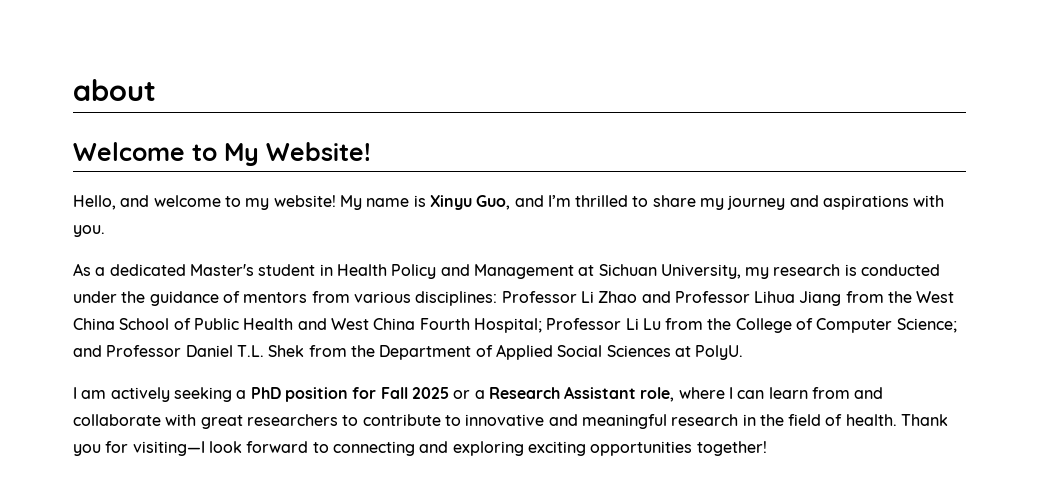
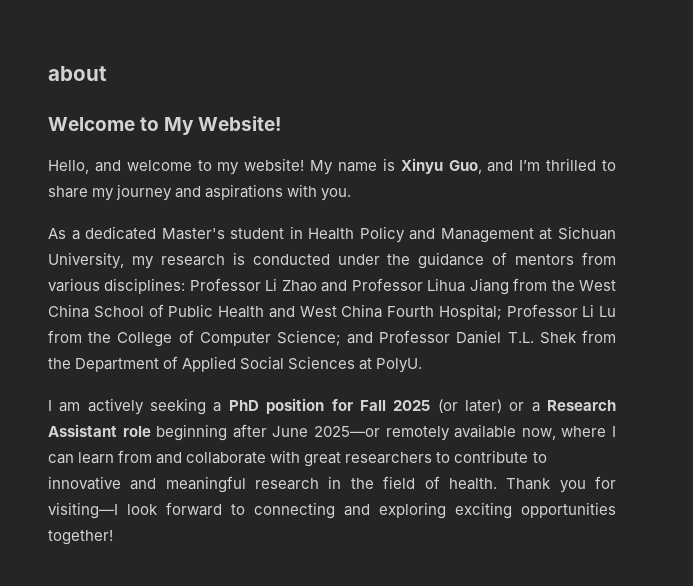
- I am actively seeking a PhD position for Fall 2025 or a Research Assistant role, where I can learn from and collaborate with great researchers to contribute to innovative and meaningful research in the field of health.
+ I am actively seeking a PhD position for Fall 2025 (or later) or a Research Assistant role beginning after June 2025—or remotely available now, where I can learn from and collaborate with great researchers to contribute to innovative and meaningful research in the field of health.

